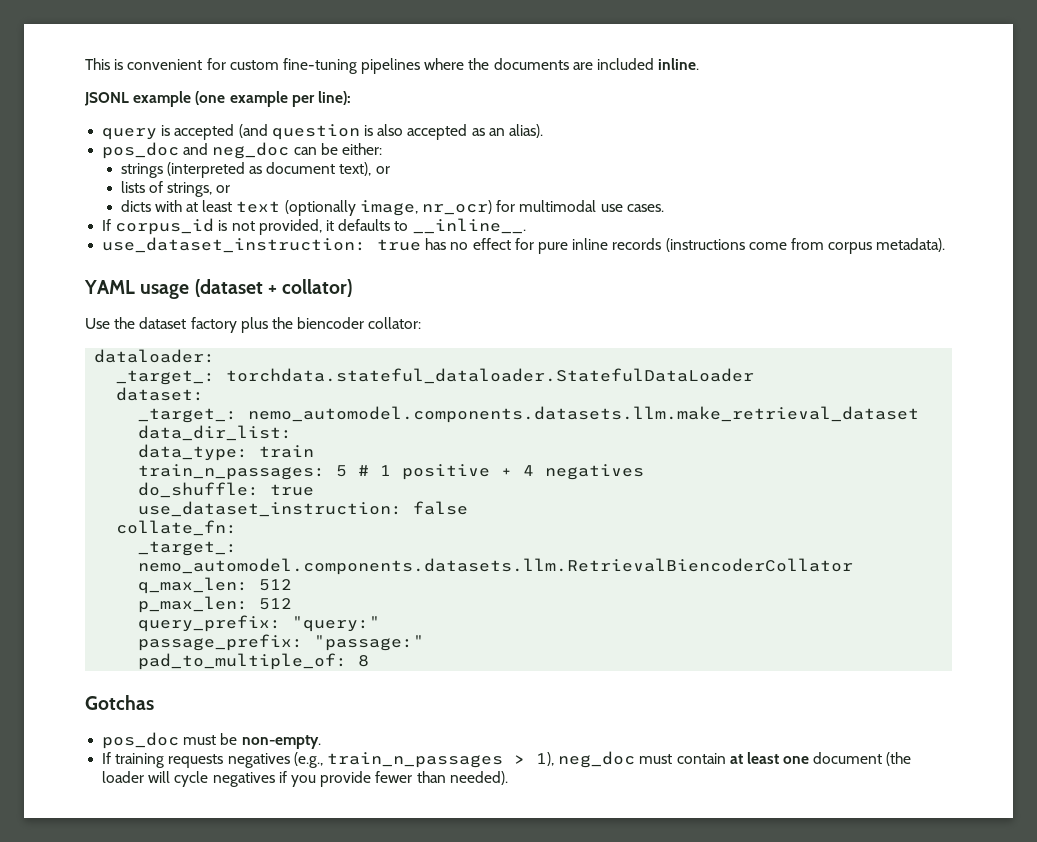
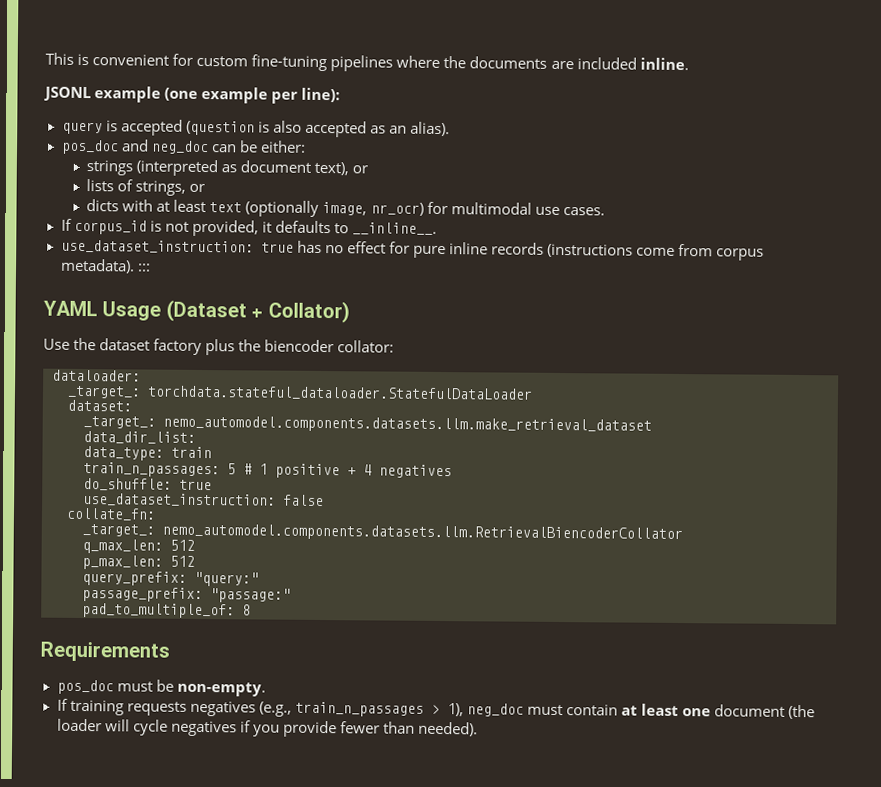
- query is accepted (and question is also accepted as an alias).
+ query is accepted (question is also accepted as an alias).
- use_dataset_instruction: true has no effect for pure inline records (instructions come from corpus metadata).
+ use_dataset_instruction: true has no effect for pure inline records (instructions come from corpus metadata). :::
- YAML usage (dataset + collator)
+ YAML Usage (Dataset + Collator)
- Gotchas
+ Requirements

